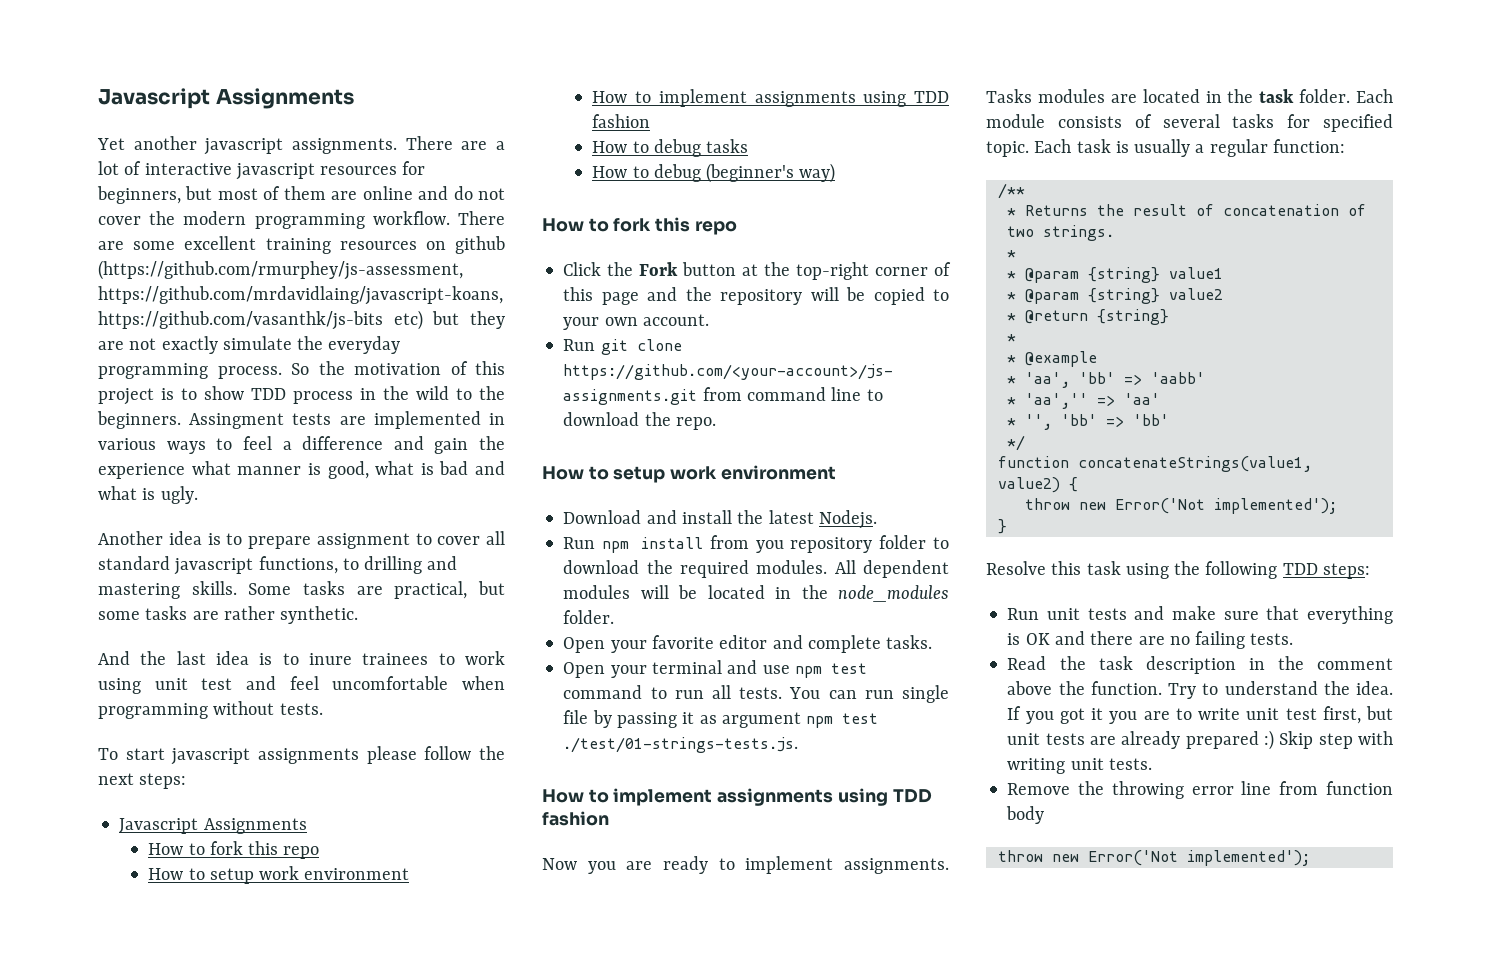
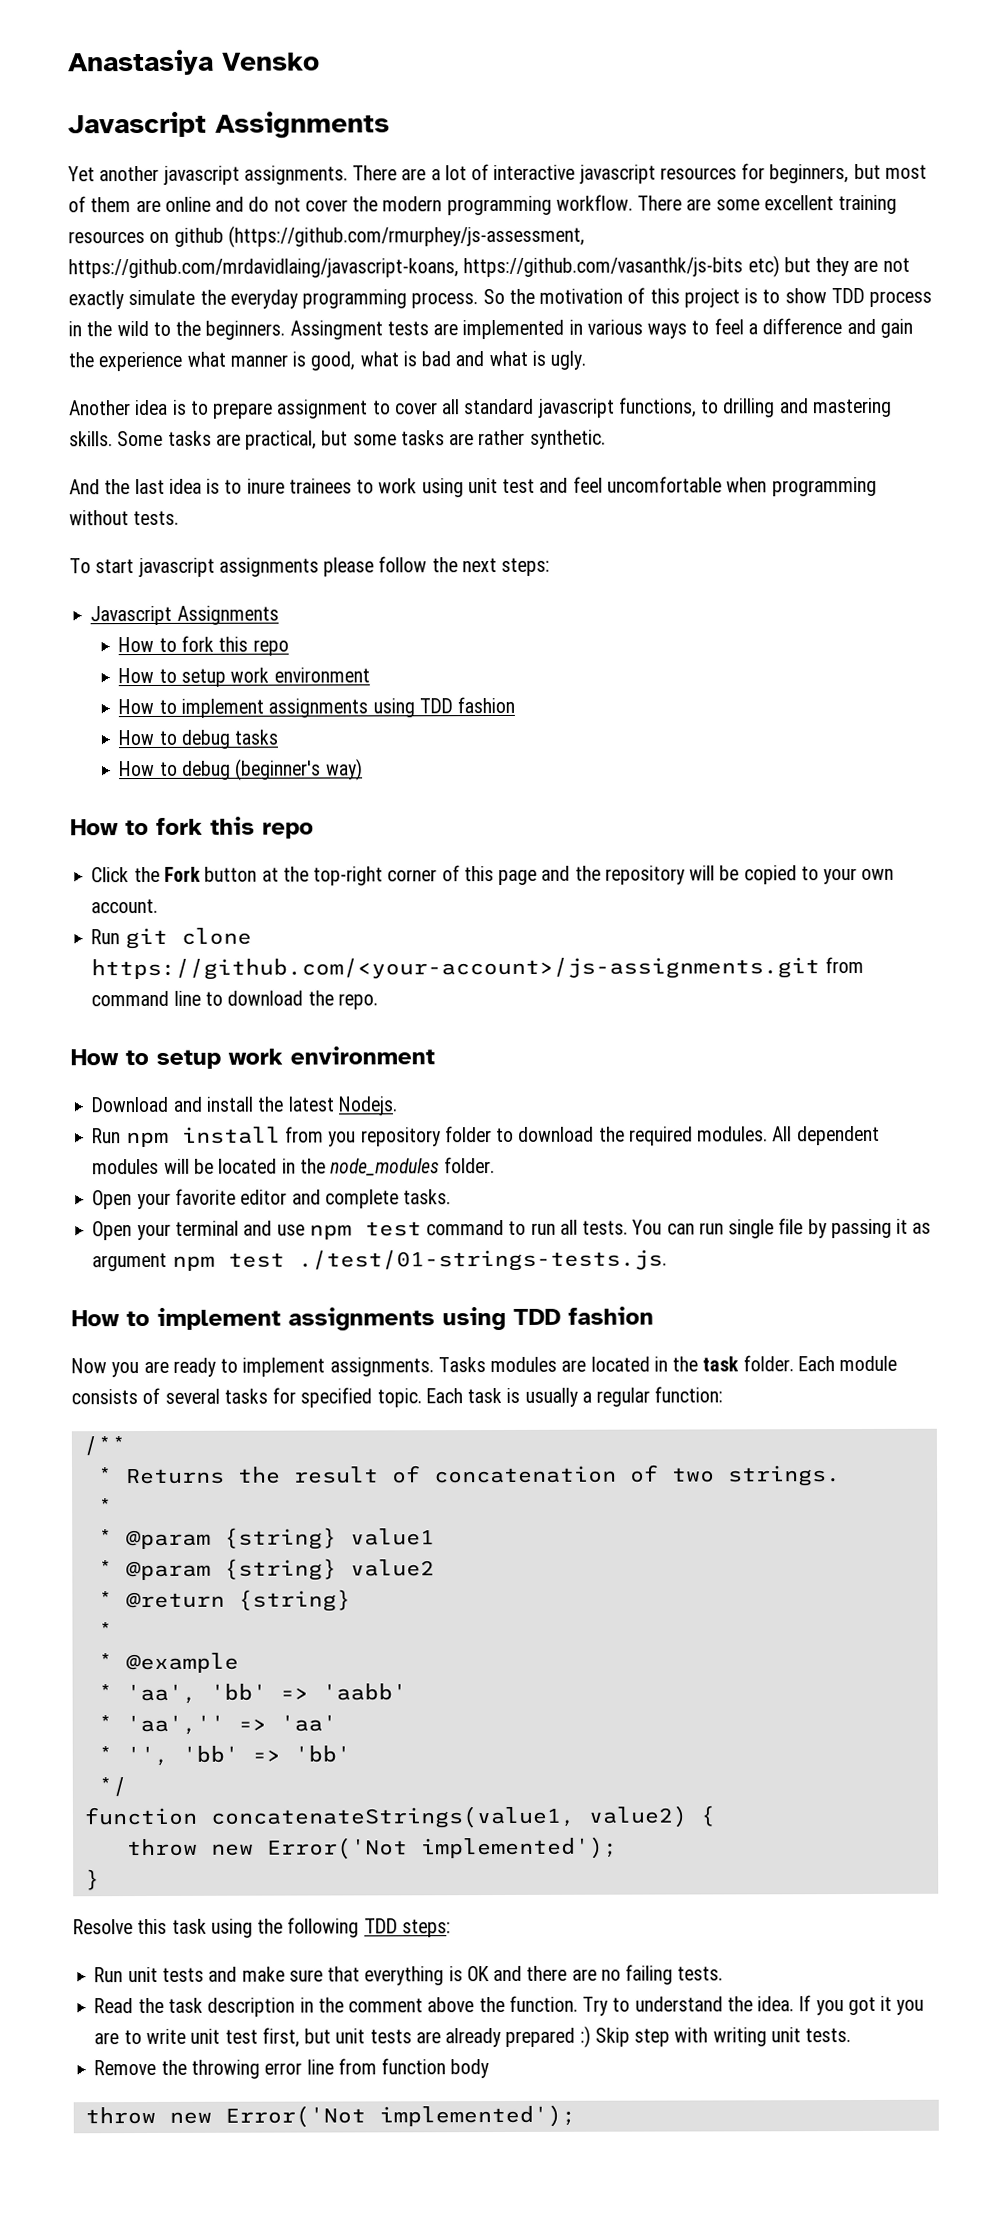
+ Anastasiya Vensko

